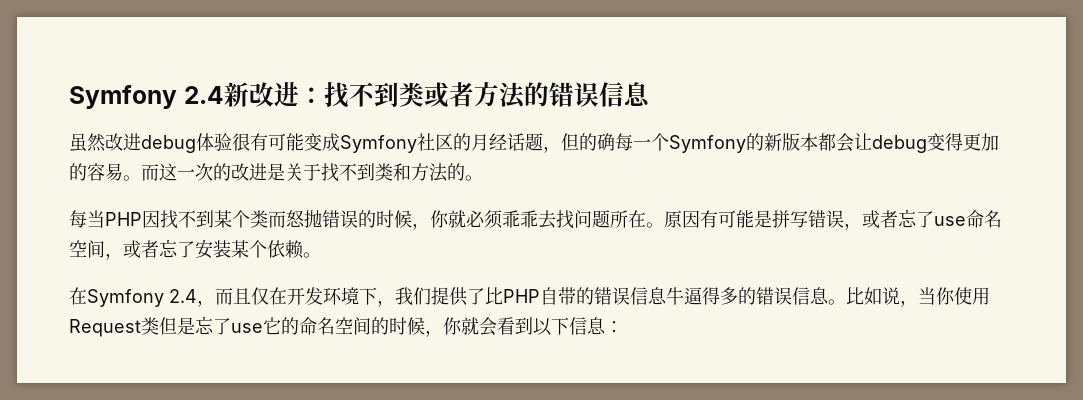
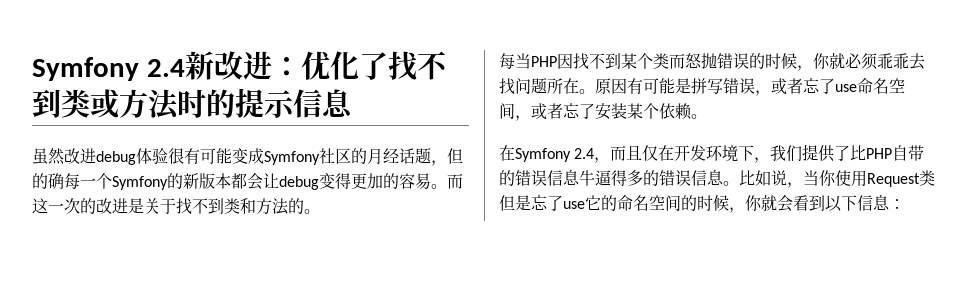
- Symfony 2.4新改进：找不到类或者方法的错误信息
+ Symfony 2.4新改进：优化了找不到类或方法时的提示信息

